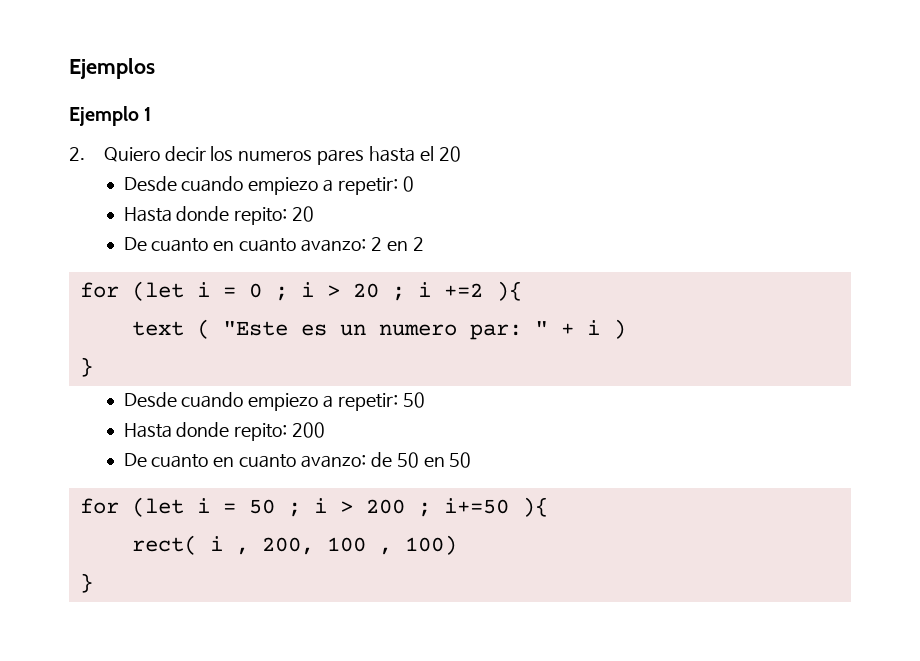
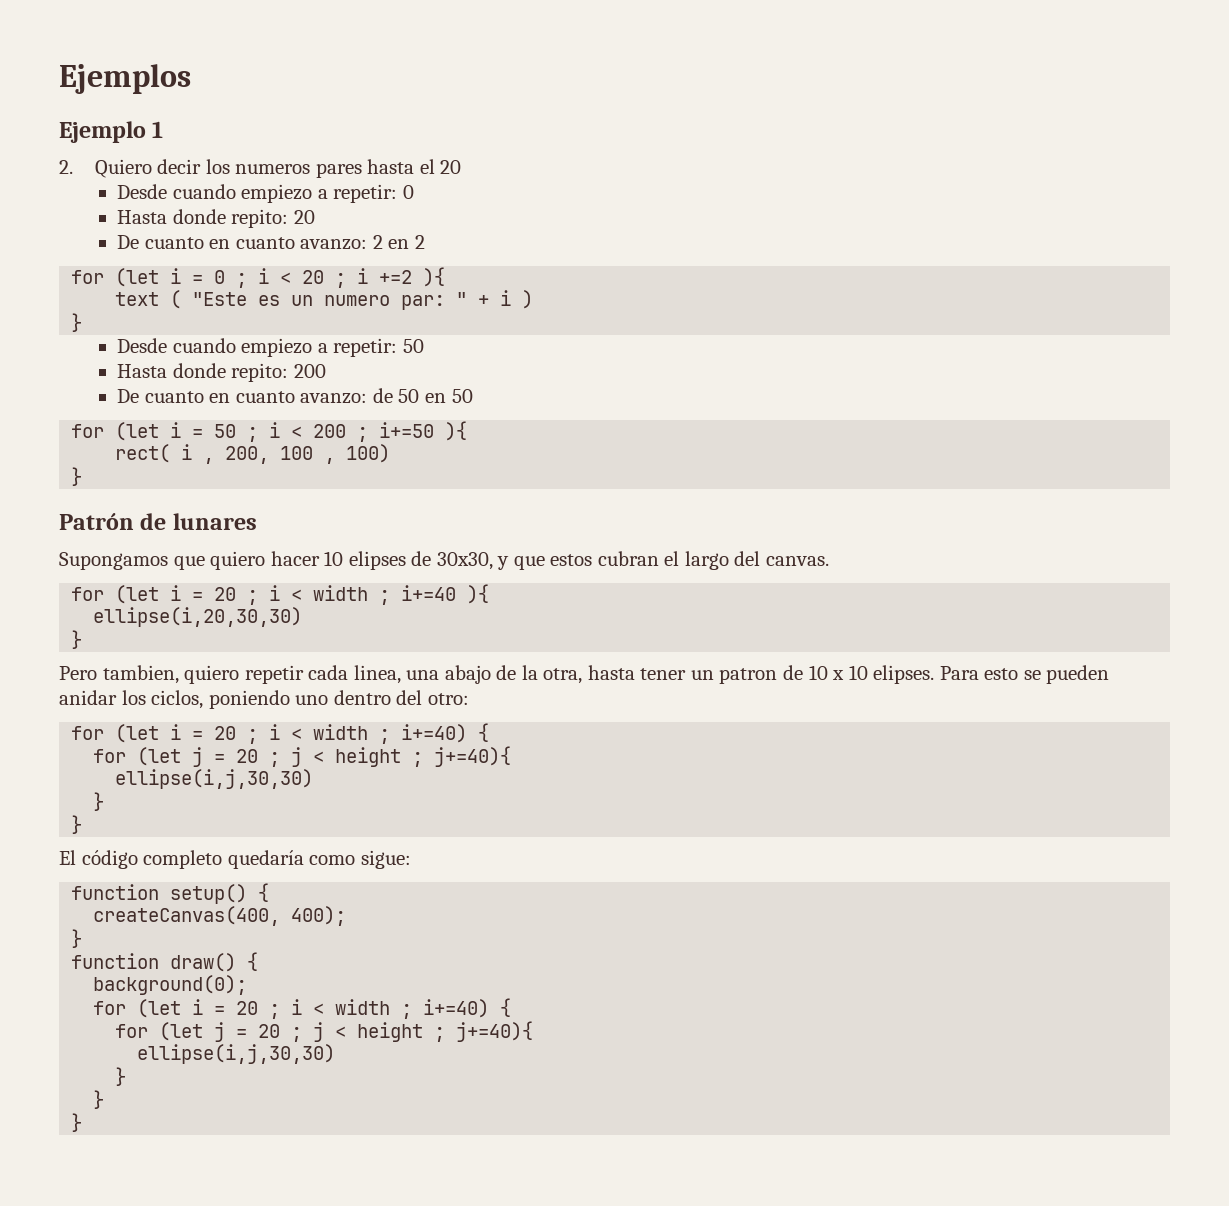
- for (let i = 0 ; i > 20 ; i +=2 ){
+ for (let i = 0 ; i < 20 ; i +=2 ){
- for (let i = 50 ; i > 200 ; i+=50 ){
+ for (let i = 50 ; i < 200 ; i+=50 ){
+ Patrón de lunares
+ Supongamos que quiero hacer 10 elipses de 30x30, y que estos cubran el largo del canvas.
+ for (let i = 20 ; i < width ; i+=40 ){
+ ellipse(i,20,30,30)
+ }
+ Pero tambien, quiero repetir cada linea, una abajo de la otra, hasta tener un patron de 10 x 10 elipses. Para esto se pueden anidar los ciclos, poniendo uno dentro del otro:
+ for (let i = 20 ; i < width ; i+=40) {
+ for (let j = 20 ; j < height ; j+=40){
+ ellipse(i,j,30,30)
+ }
+ }
+ El código completo quedaría como sigue:
+ function setup() {
+ createCanvas(400, 400);
+ }
+ function draw() {
+ background(0);
+ for (let i = 20 ; i < width ; i+=40) {
+ for (let j = 20 ; j < height ; j+=40){
+ ellipse(i,j,30,30)
+ }
+ }
+ }

